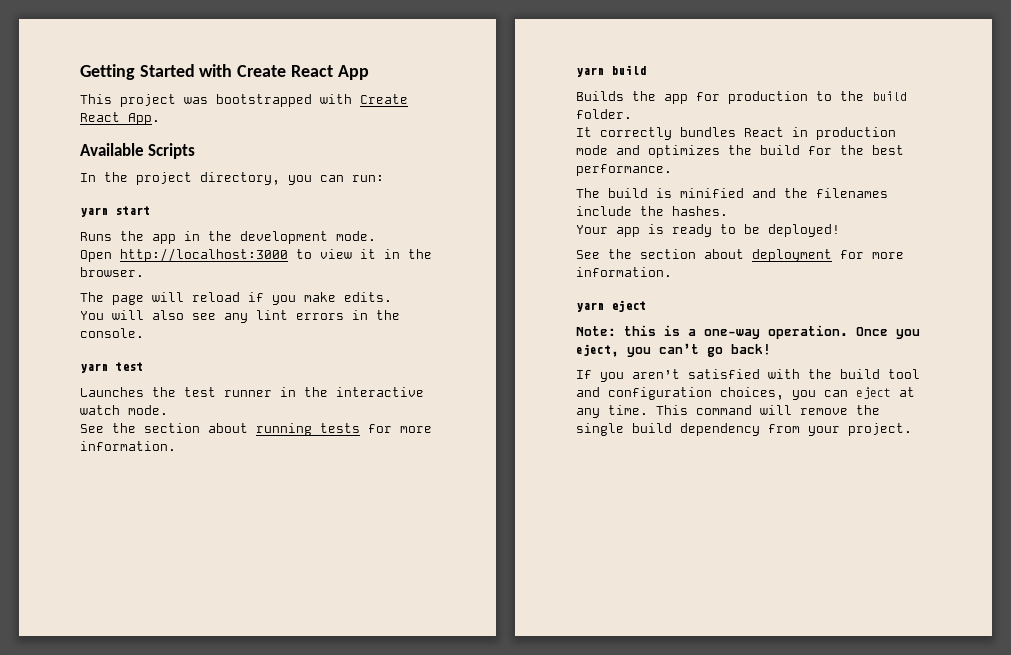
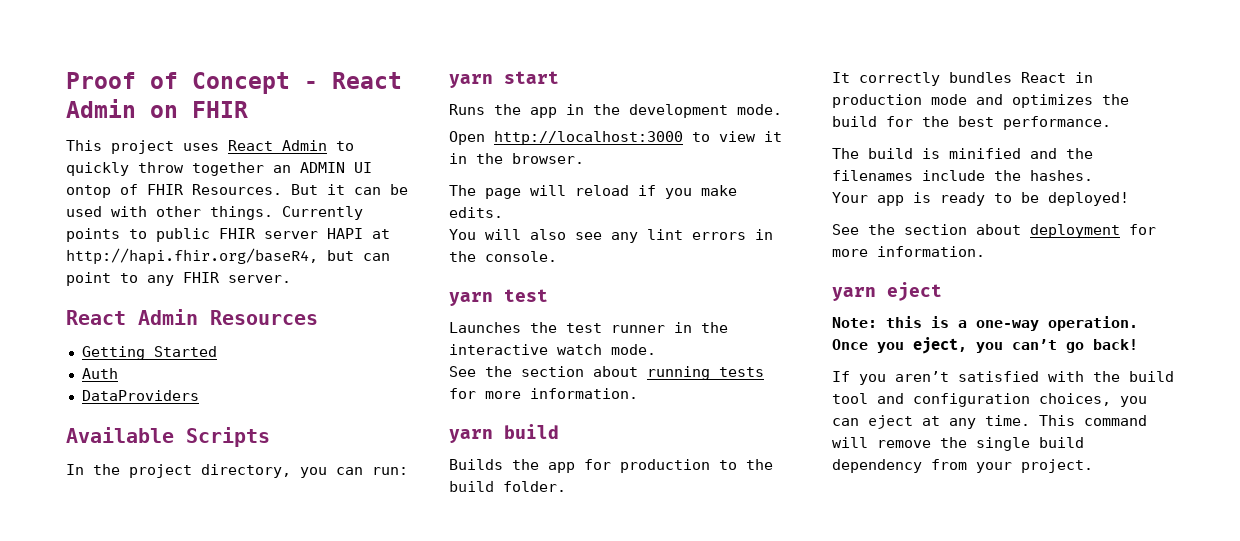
- Getting Started with Create React App
- This project was bootstrapped with Create React App.
+ Proof of Concept - React Admin on FHIR
+ This project uses React Admin to quickly throw together an ADMIN UI ontop of FHIR Resources. But it can be used with other things. Currently points to public FHIR server HAPI at http://hapi.fhir.org/baseR4, but can point to any FHIR server.
+ React Admin Resources
+ Getting Started
+ Auth
+ DataProviders

